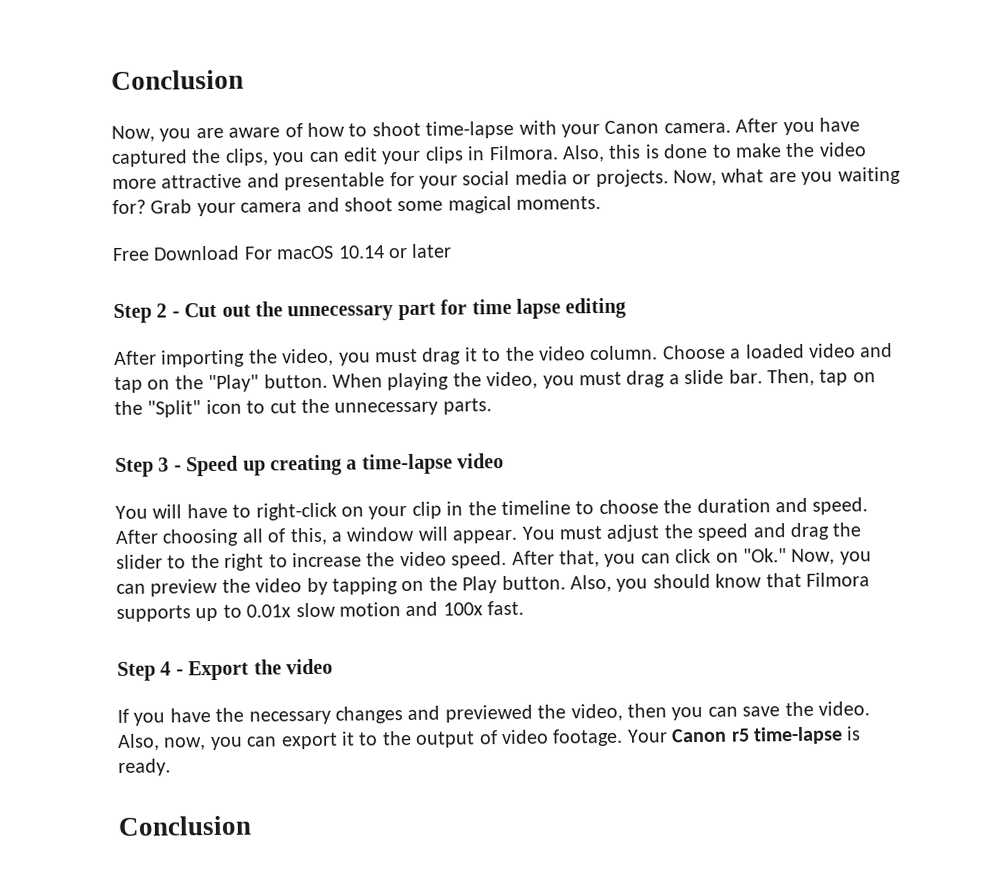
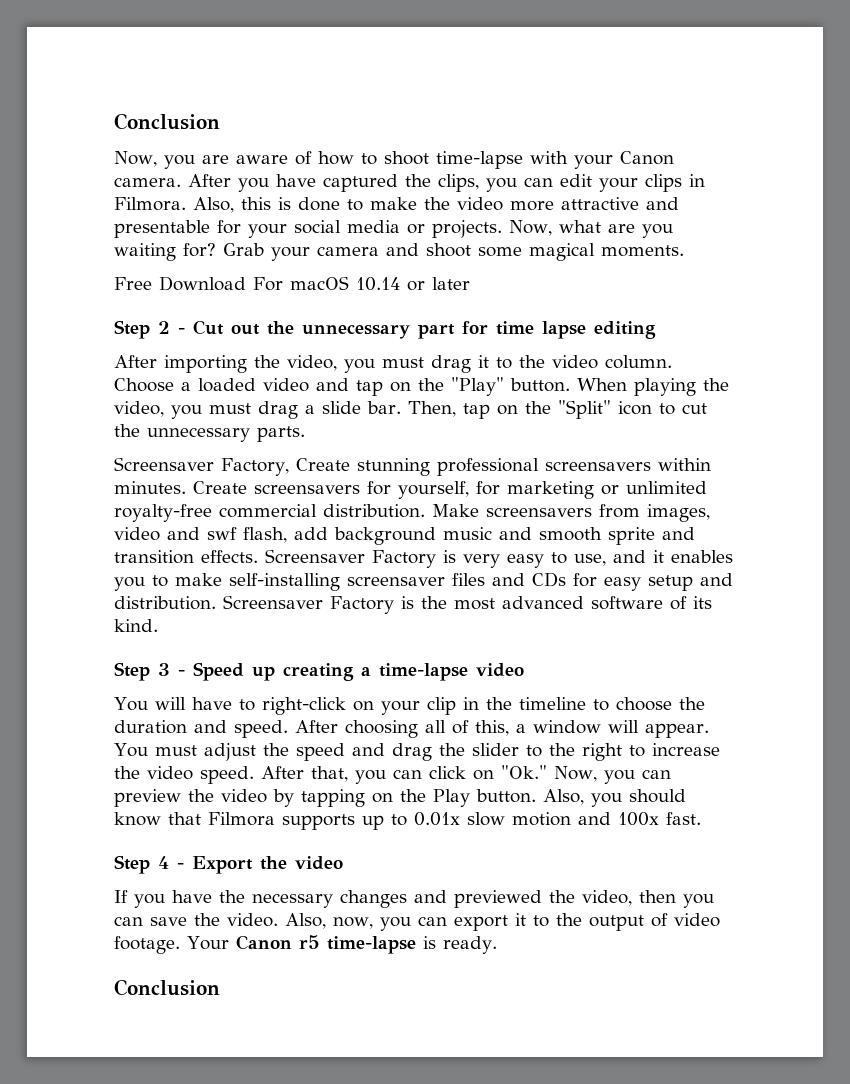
+ Screensaver Factory, Create stunning professional screensavers within minutes. Create screensavers for yourself, for marketing or unlimited royalty-free commercial distribution. Make screensavers from images, video and swf flash, add background music and smooth sprite and transition effects. Screensaver Factory is very easy to use, and it enables you to make self-installing screensaver files and CDs for easy setup and distribution. Screensaver Factory is the most advanced software of its kind.

